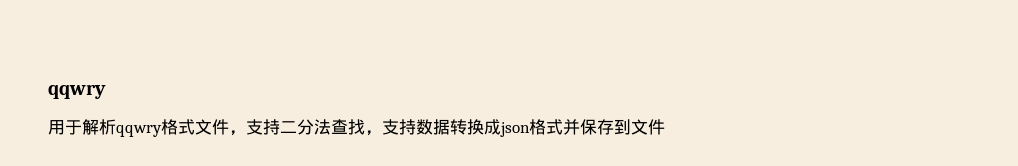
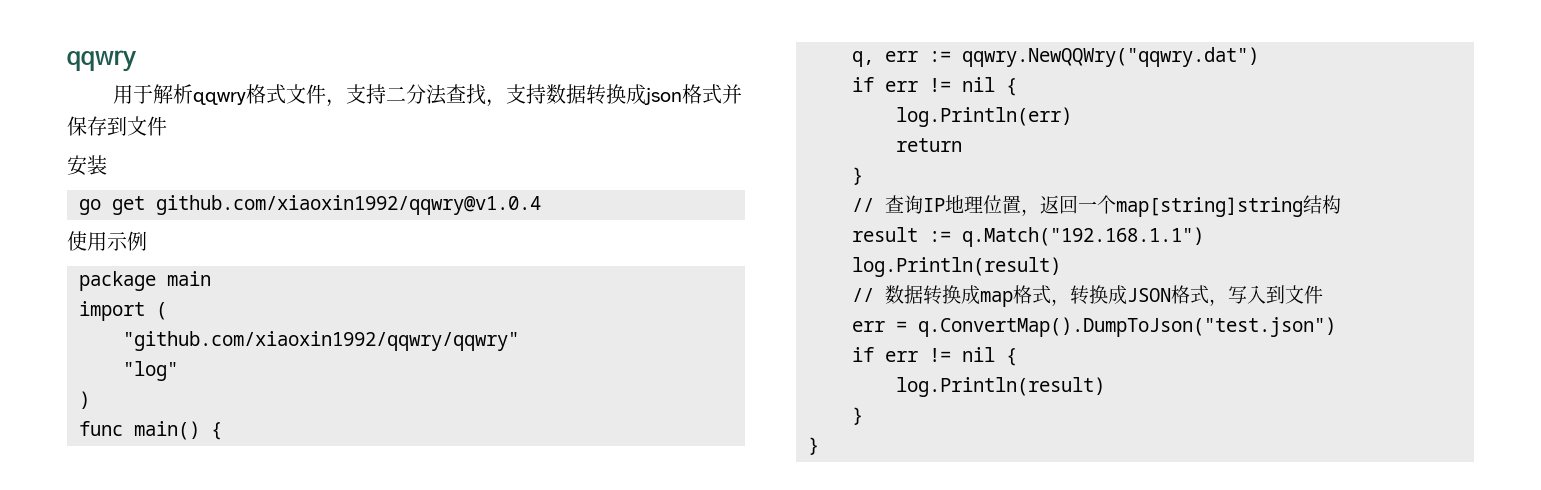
+ 安装
+ go get github.com/xiaoxin1992/qqwry@v1.0.4
+ 使用示例
+ package main
+ import (
+ "github.com/xiaoxin1992/qqwry/qqwry"
+ "log"
+ )
+ func main() {
+ q, err := qqwry.NewQQWry("qqwry.dat")
+ if err != nil {
+ log.Println(err)
+ return
+ }
+ // 查询IP地理位置，返回一个map[string]string结构
+ result := q.Match("192.168.1.1")
+ log.Println(result)
+ // 数据转换成map格式，转换成JSON格式，写入到文件
+ err = q.ConvertMap().DumpToJson("test.json")
+ if err != nil {
+ log.Println(result)
+ }
+ }

